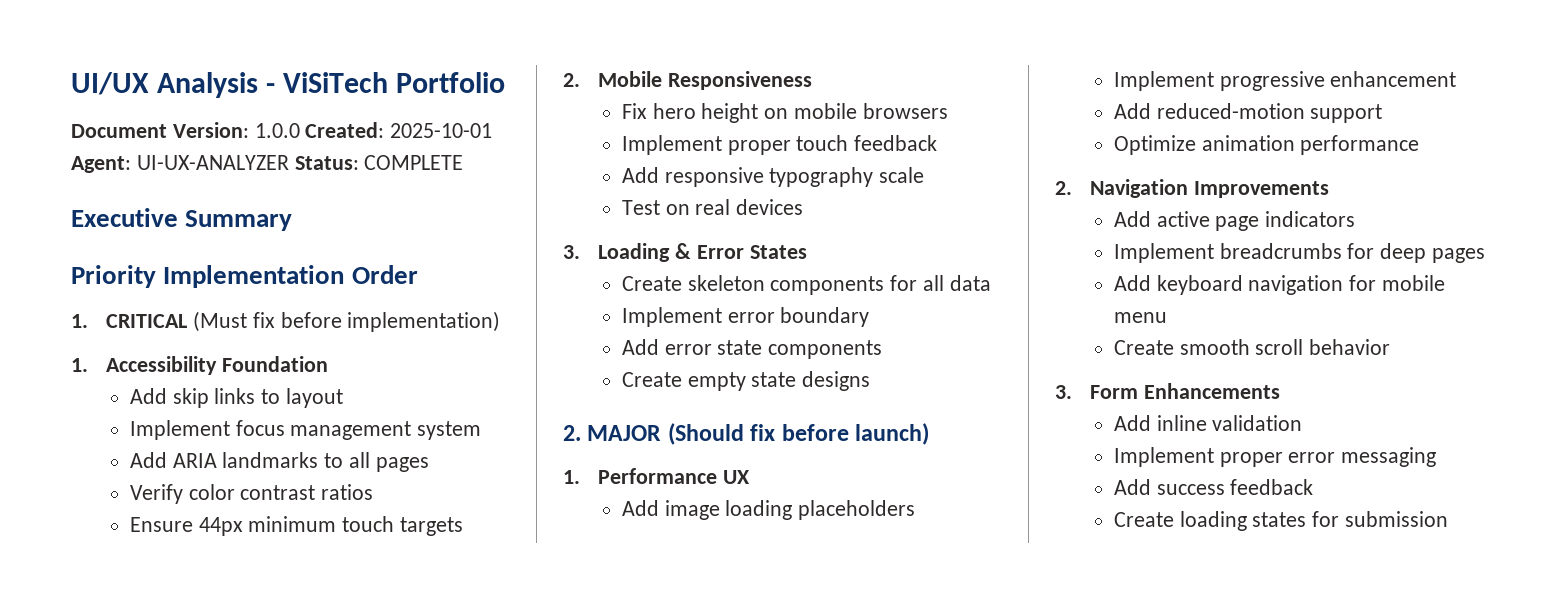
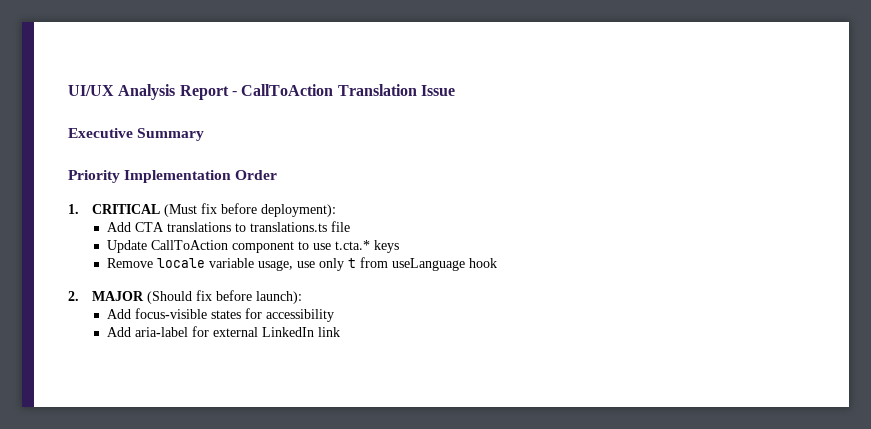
- UI/UX Analysis - ViSiTech Portfolio
- Document Version: 1.0.0 Created: 2025-10-01 Agent: UI-UX-ANALYZER Status: COMPLETE
+ UI/UX Analysis Report - CallToAction Translation Issue
- 1. CRITICAL (Must fix before implementation)
- 1. Accessibility Foundation
- Add skip links to layout
- Implement focus management system
- Add ARIA landmarks to all pages
- Verify color contrast ratios
- Ensure 44px minimum touch targets
- 2. Mobile Responsiveness
- Fix hero height on mobile browsers
- Implement proper touch feedback
- Add responsive typography scale
- Test on real devices
- 3. Loading & Error States
- Create skeleton components for all data
- Implement error boundary
- Add error state components
- Create empty state designs
- 2. MAJOR (Should fix before launch)
- 1. Performance UX
- Add image loading placeholders
- Implement progressive enhancement
- Add reduced-motion support
- Optimize animation performance
- 2. Navigation Improvements
- Add active page indicators
- Implement breadcrumbs for deep pages
- Add keyboard navigation for mobile menu
- Create smooth scroll behavior
- 3. Form Enhancements
- Add inline validation
- Implement proper error messaging
- Add success feedback
- Create loading states for submission
+ 1. CRITICAL (Must fix before deployment):
+ Add CTA translations to translations.ts file
+ Update CallToAction component to use t.cta.* keys
+ Remove locale variable usage, use only t from useLanguage hook
+ 2. MAJOR (Should fix before launch):
+ Add focus-visible states for accessibility
+ Add aria-label for external LinkedIn link

